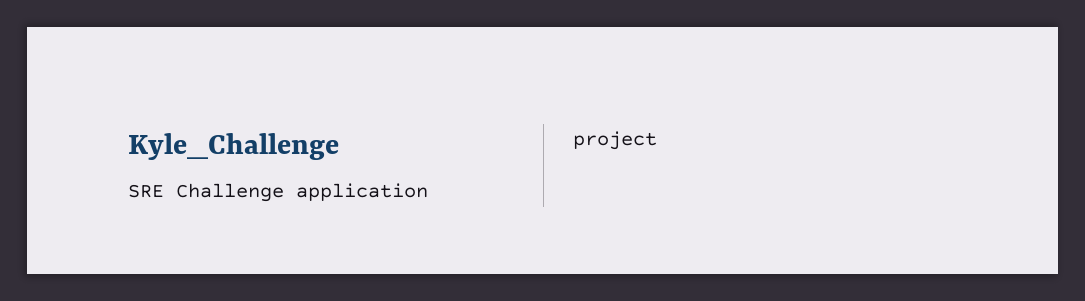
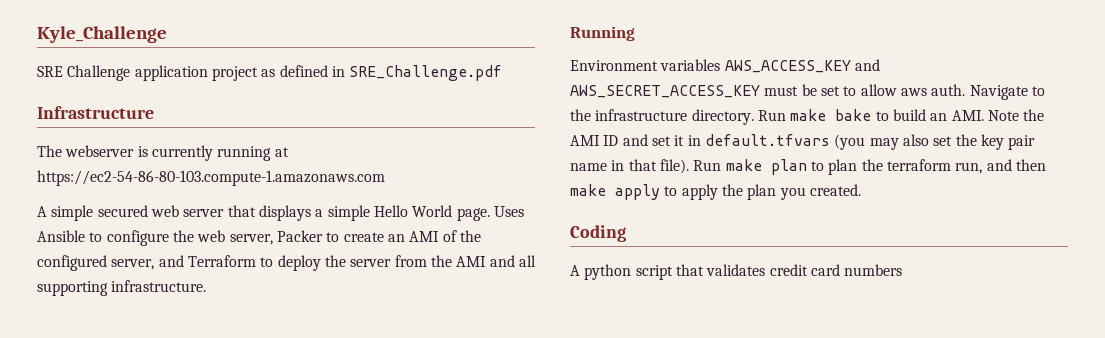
- SRE Challenge application project
+ SRE Challenge application project as defined in SRE_Challenge.pdf
+ Infrastructure
+ The webserver is currently running at https://ec2-54-86-80-103.compute-1.amazonaws.com
+ A simple secured web server that displays a simple Hello World page. Uses Ansible to configure the web server, Packer to create an AMI of the configured server, and Terraform to deploy the server from the AMI and all supporting infrastructure.
+ Running
+ Environment variables AWS_ACCESS_KEY and AWS_SECRET_ACCESS_KEY must be set to allow aws auth. Navigate to the infrastructure directory. Run make bake to build an AMI. Note the AMI ID and set it in default.tfvars (you may also set the key pair name in that file). Run make plan to plan the terraform run, and then make apply to apply the plan you created.
+ Coding
+ A python script that validates credit card numbers

